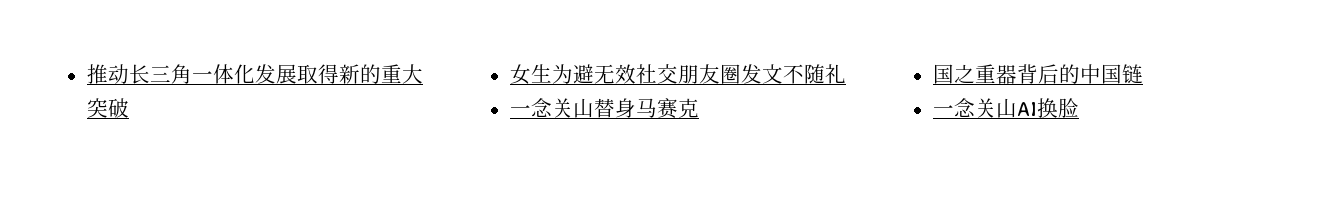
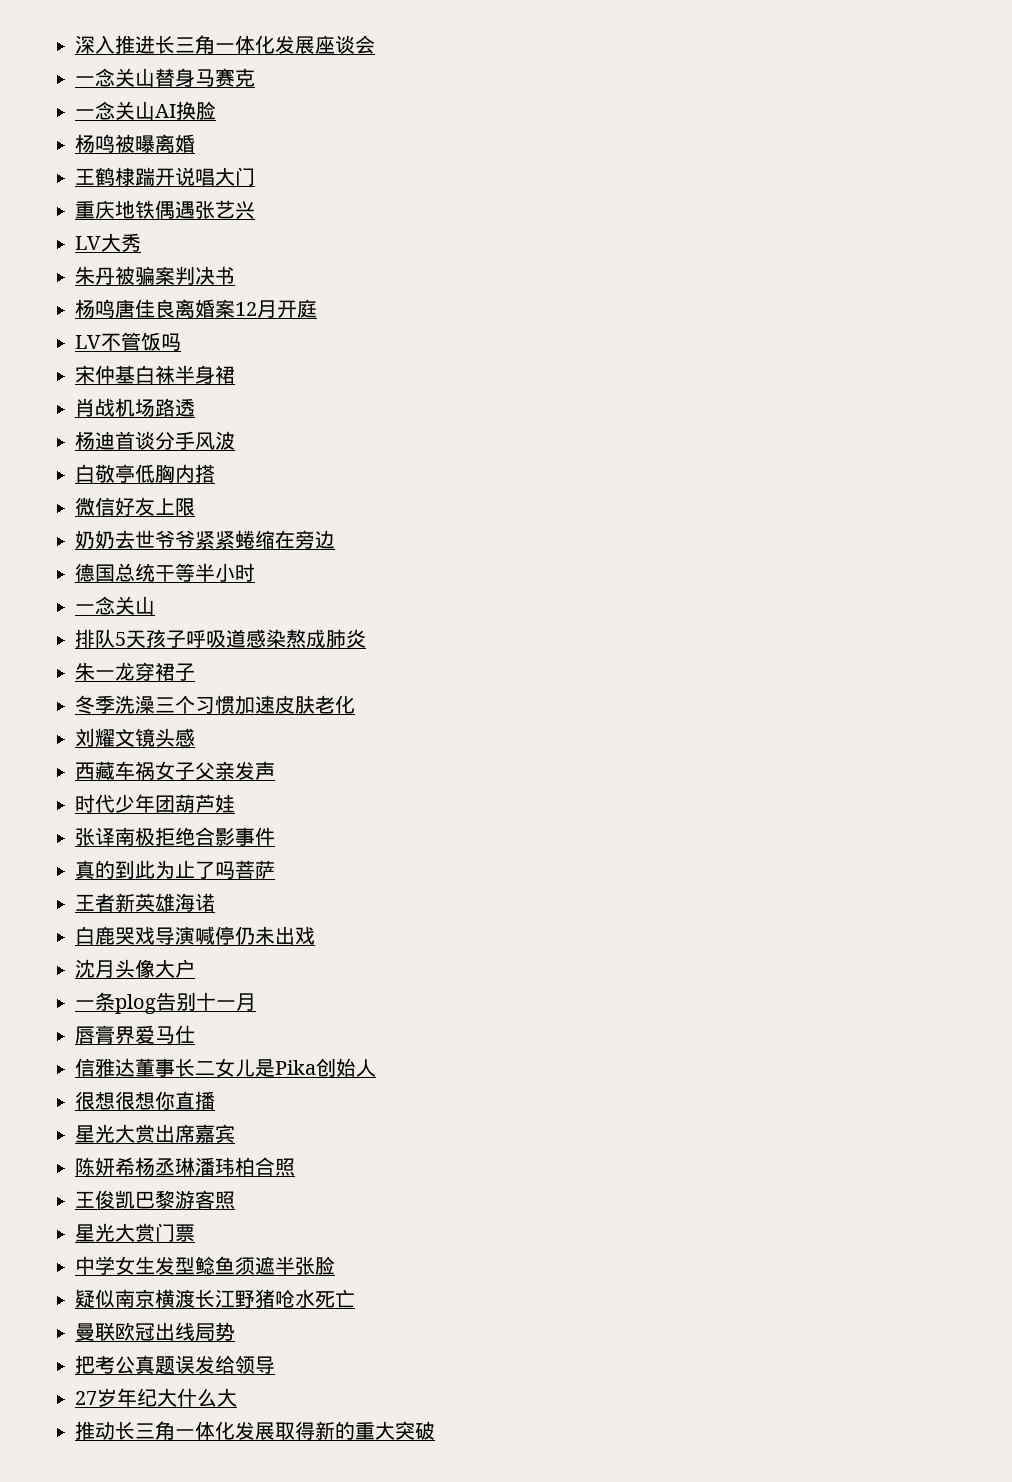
+ 深入推进长三角一体化发展座谈会
+ 一念关山替身马赛克
+ 一念关山AI换脸
+ 杨鸣被曝离婚
+ 王鹤棣踹开说唱大门
+ 重庆地铁偶遇张艺兴
+ LV大秀
+ 朱丹被骗案判决书
+ 杨鸣唐佳良离婚案12月开庭
+ LV不管饭吗
+ 宋仲基白袜半身裙
+ 肖战机场路透
+ 杨迪首谈分手风波
+ 白敬亭低胸内搭
+ 微信好友上限
+ 奶奶去世爷爷紧紧蜷缩在旁边
+ 德国总统干等半小时
+ 一念关山
+ 排队5天孩子呼吸道感染熬成肺炎
+ 朱一龙穿裙子
+ 冬季洗澡三个习惯加速皮肤老化
+ 刘耀文镜头感
+ 西藏车祸女子父亲发声
+ 时代少年团葫芦娃
+ 张译南极拒绝合影事件
+ 真的到此为止了吗菩萨
+ 王者新英雄海诺
+ 白鹿哭戏导演喊停仍未出戏
+ 沈月头像大户
+ 一条plog告别十一月
+ 唇膏界爱马仕
+ 信雅达董事长二女儿是Pika创始人
+ 很想很想你直播
+ 星光大赏出席嘉宾
+ 陈妍希杨丞琳潘玮柏合照
+ 王俊凯巴黎游客照
+ 星光大赏门票
+ 中学女生发型鲶鱼须遮半张脸
+ 疑似南京横渡长江野猪呛水死亡
+ 曼联欧冠出线局势
+ 把考公真题误发给领导
+ 27岁年纪大什么大
- 女生为避无效社交朋友圈发文不随礼
- 一念关山替身马赛克
- 国之重器背后的中国链
- 一念关山AI换脸

